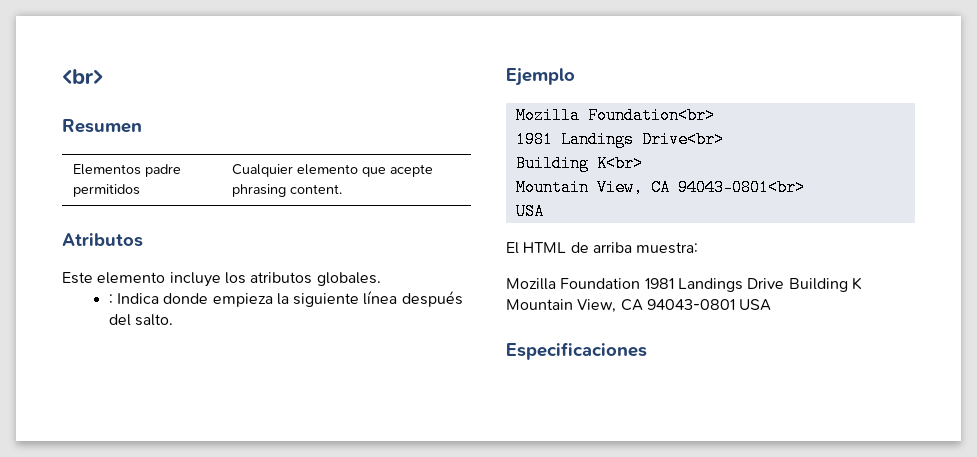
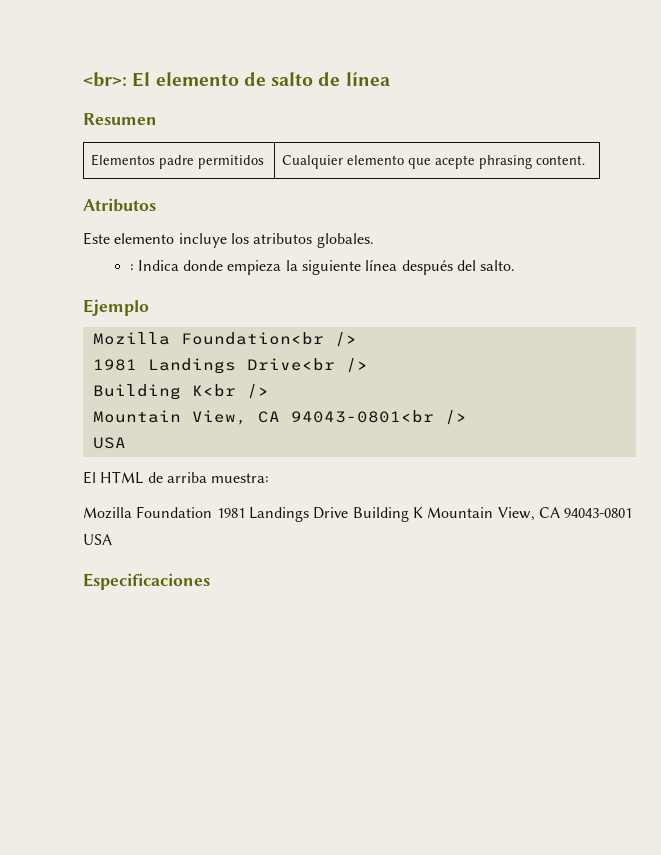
- <br>
+ <br>: El elemento de salto de línea
- Mozilla Foundation<br>
- 1981 Landings Drive<br>
- Building K<br>
- Mountain View, CA 94043-0801<br>
+ Mozilla Foundation<br />
+ 1981 Landings Drive<br />
+ Building K<br />
+ Mountain View, CA 94043-0801<br />

